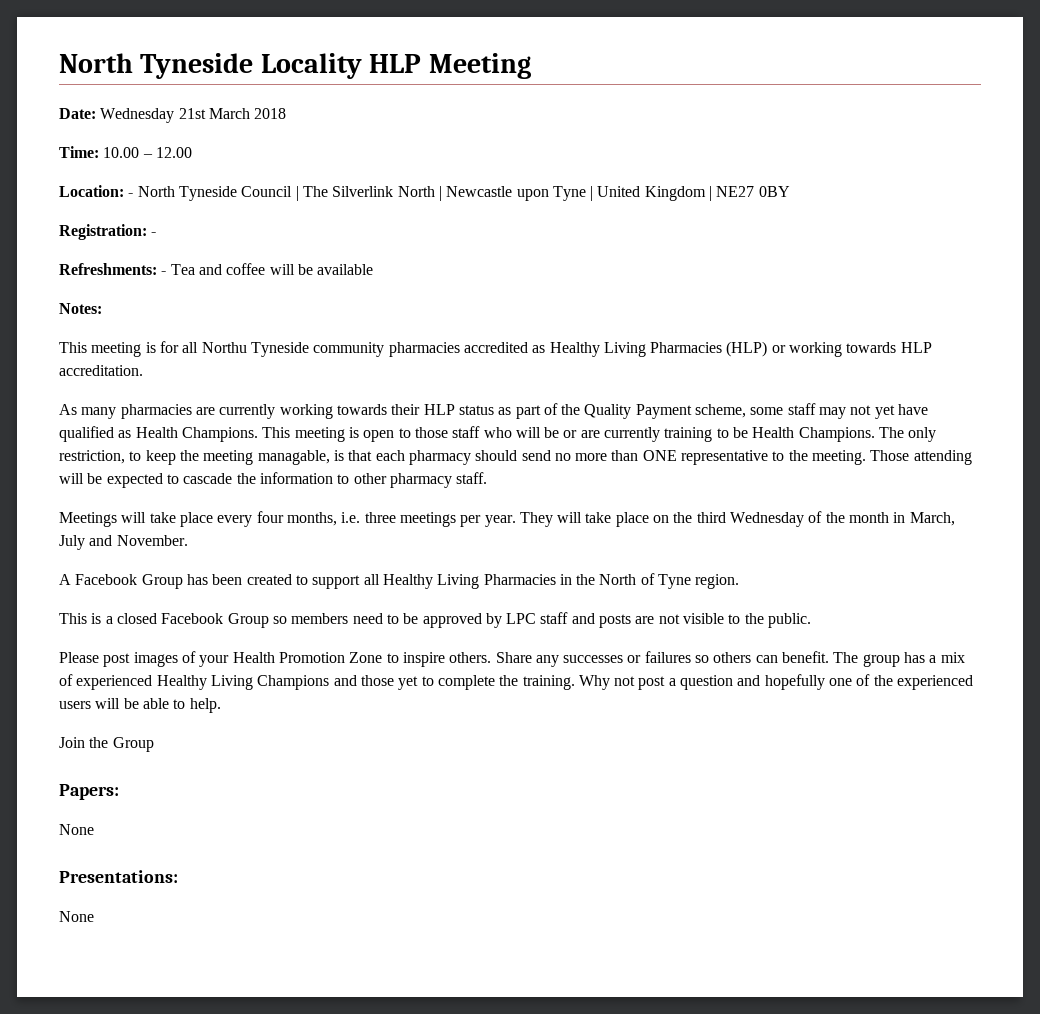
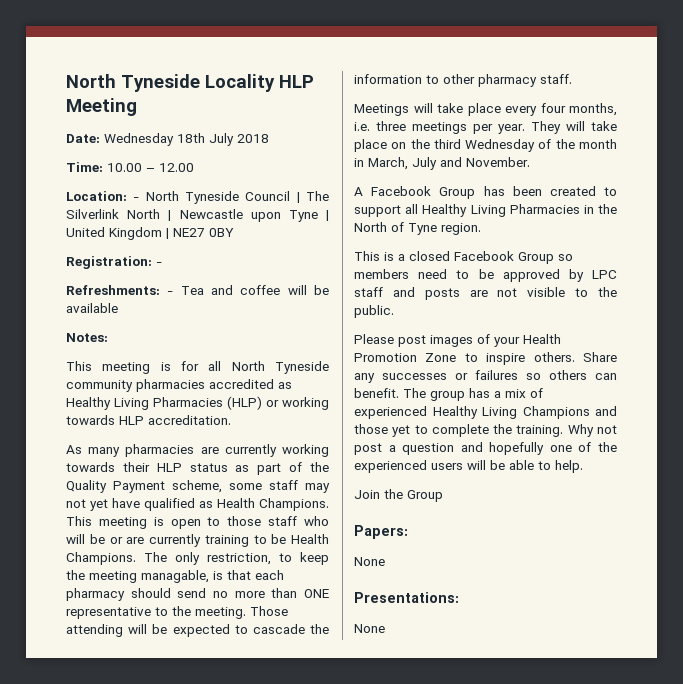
- Date: Wednesday 21st March 2018
+ Date: Wednesday 18th July 2018
- This meeting is for all Northu Tyneside community pharmacies accredited as Healthy Living Pharmacies (HLP) or working towards HLP accreditation.
+ This meeting is for all North Tyneside community pharmacies accredited as Healthy Living Pharmacies (HLP) or working towards HLP accreditation.

